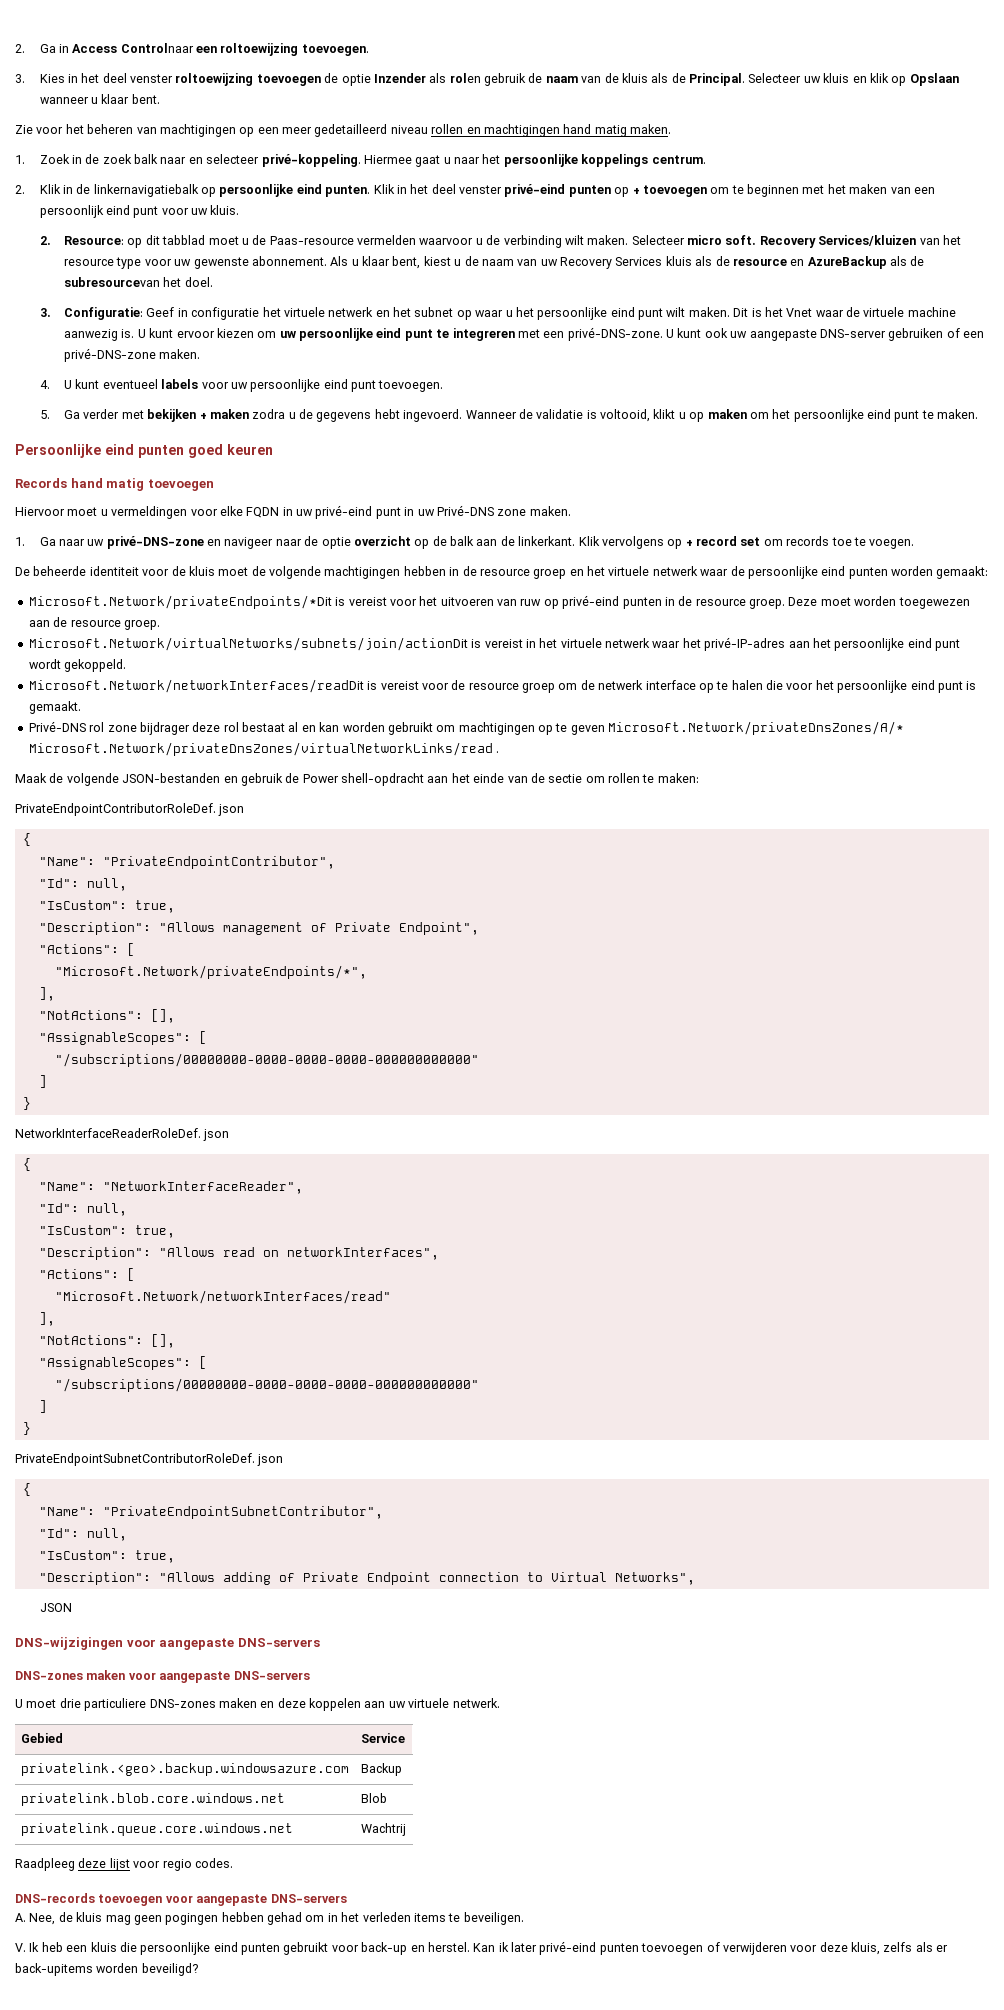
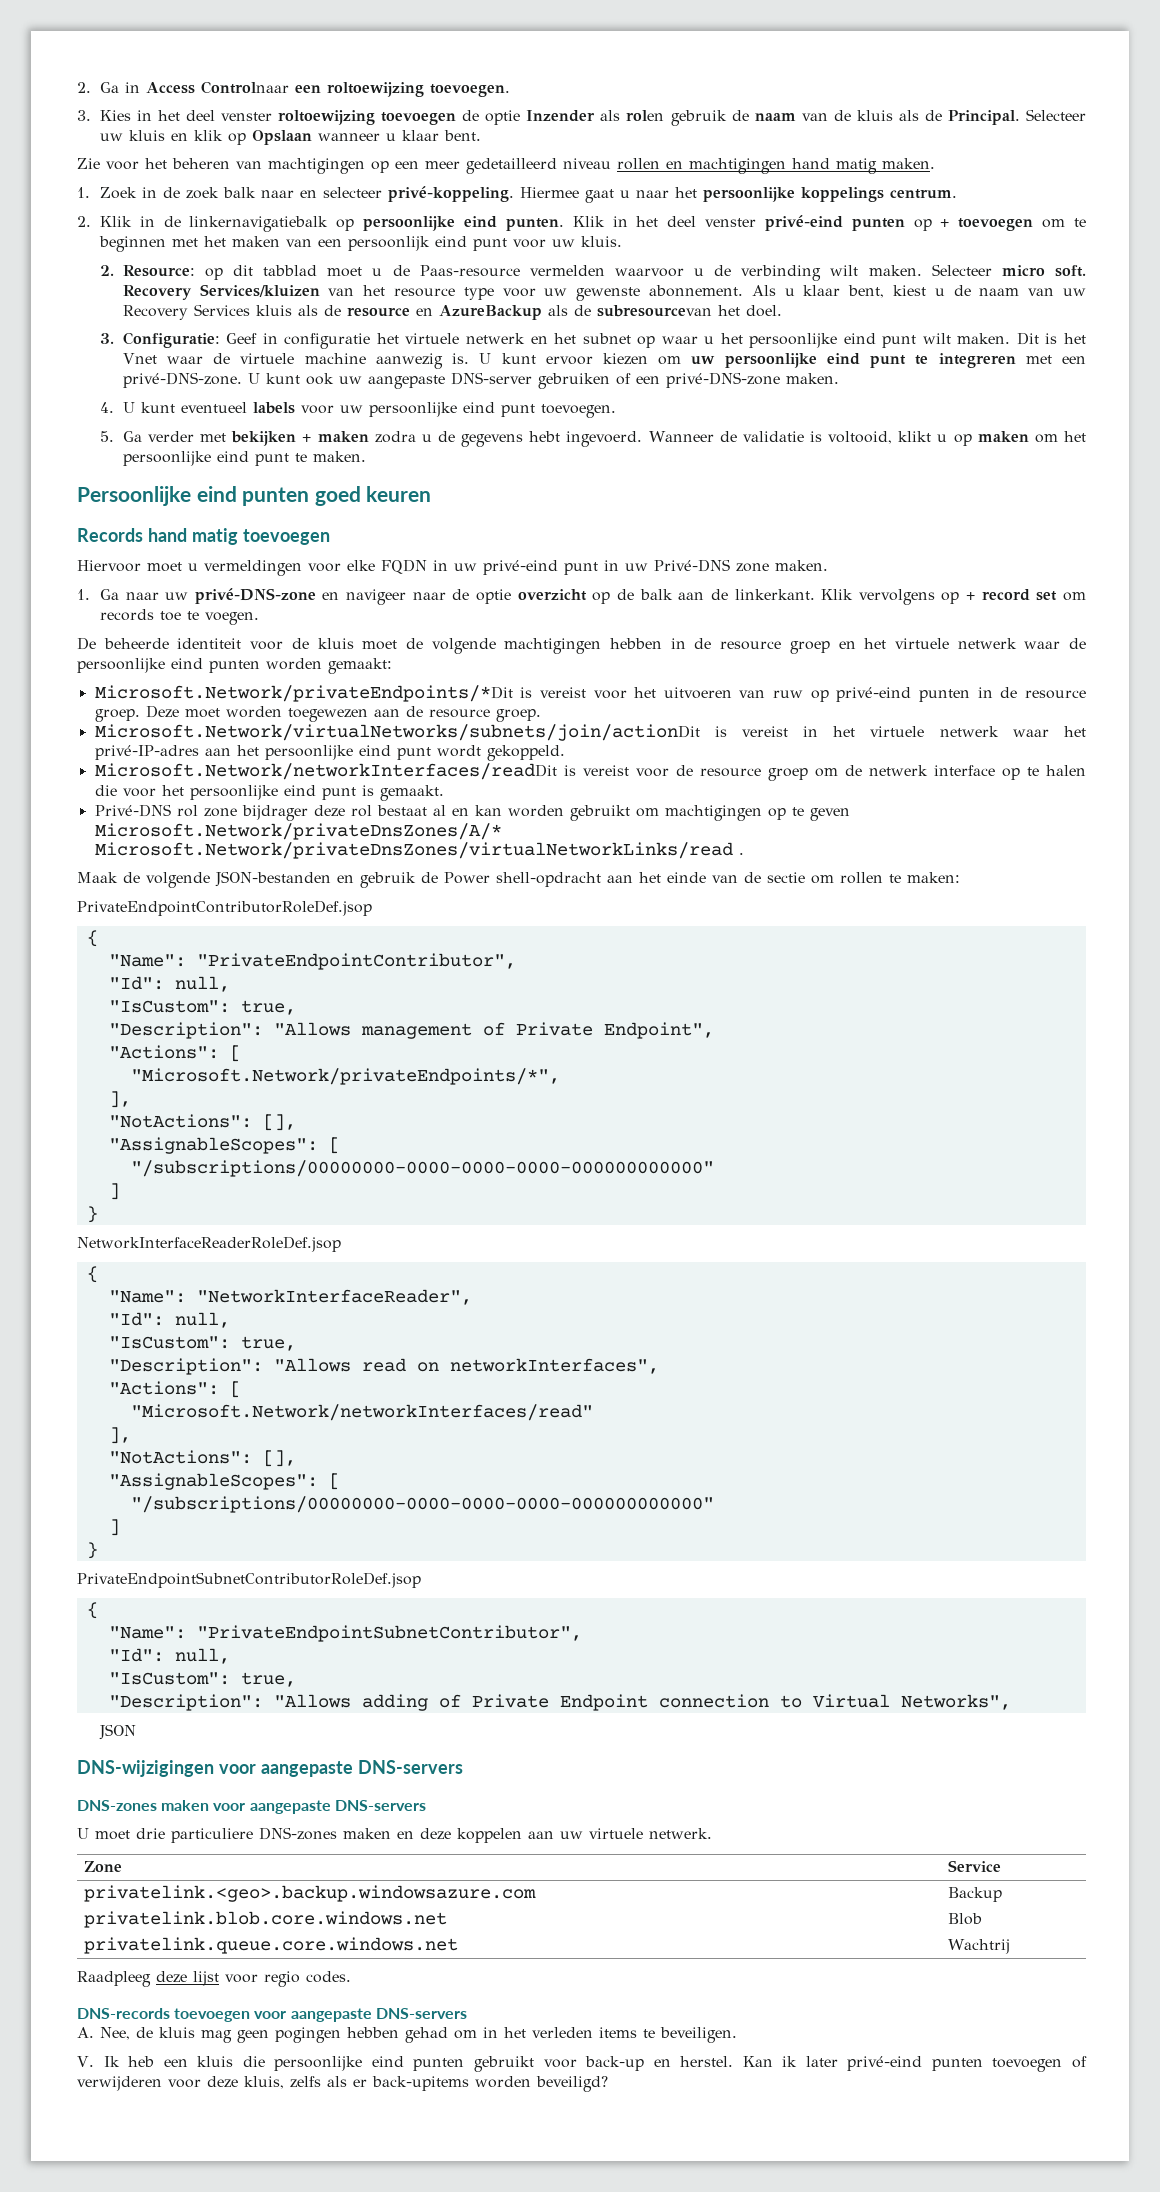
- PrivateEndpointContributorRoleDef. json
+ PrivateEndpointContributorRoleDef.jsop
- NetworkInterfaceReaderRoleDef. json
+ NetworkInterfaceReaderRoleDef.jsop
- PrivateEndpointSubnetContributorRoleDef. json
+ PrivateEndpointSubnetContributorRoleDef.jsop
- Gebied | Service
+ Zone | Service

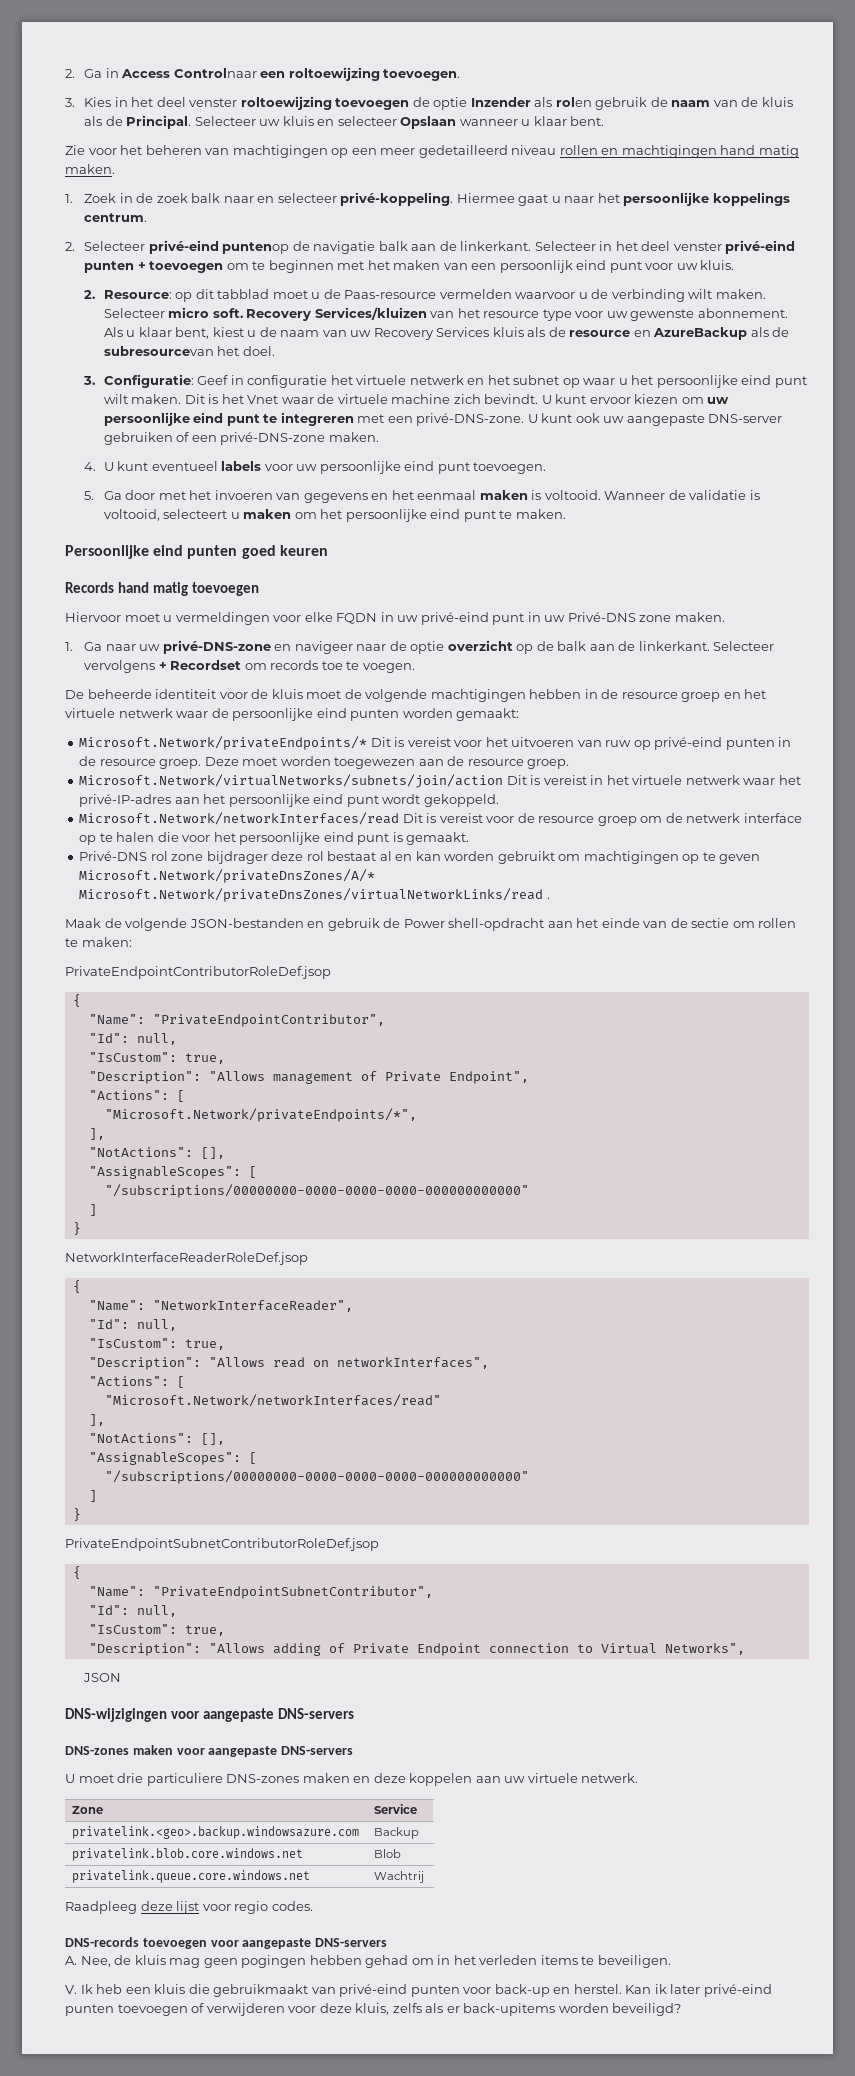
- Selecteer uw kluis en klik op Opslaan wanneer u klaar bent.
+ Selecteer uw kluis en selecteer Opslaan wanneer u klaar bent.
- 2. Klik in de linkernavigatiebalk op persoonlijke eind punten. Klik in het deel venster privé-eind punten op + toevoegen om te beginnen met het maken van een persoonlijk eind punt voor uw kluis.
+ 2. Selecteer privé-eind puntenop de navigatie balk aan de linkerkant. Selecteer in het deel venster privé-eind punten + toevoegen om te beginnen met het maken van een persoonlijk eind punt voor uw kluis.
- Dit is het Vnet waar de virtuele machine aanwezig is.
+ Dit is het Vnet waar de virtuele machine zich bevindt.
- 5. Ga verder met bekijken + maken zodra u de gegevens hebt ingevoerd.
+ 5. Ga door met het invoeren van gegevens en het eenmaal maken is voltooid.
- Wanneer de validatie is voltooid, klikt u op maken om het persoonlijke eind punt te maken.
+ Wanneer de validatie is voltooid, selecteert u maken om het persoonlijke eind punt te maken.
- Klik vervolgens op + record set om records toe te voegen.
+ Selecteer vervolgens + Recordset om records toe te voegen.
- Microsoft.Network/privateEndpoints/*Dit is vereist voor het uitvoeren van ruw op privé-eind punten in de resource groep.
+ Microsoft.Network/privateEndpoints/* Dit is vereist voor het uitvoeren van ruw op privé-eind punten in de resource groep.
- Microsoft.Network/virtualNetworks/subnets/join/actionDit is vereist in het virtuele netwerk waar het privé-IP-adres aan het persoonlijke eind punt wordt gekoppeld.
+ Microsoft.Network/virtualNetworks/subnets/join/action Dit is vereist in het virtuele netwerk waar het privé-IP-adres aan het persoonlijke eind punt wordt gekoppeld.
- Microsoft.Network/networkInterfaces/readDit is vereist voor de resource groep om de netwerk interface op te halen die voor het persoonlijke eind punt is gemaakt.
+ Microsoft.Network/networkInterfaces/read Dit is vereist voor de resource groep om de netwerk interface op te halen die voor het persoonlijke eind punt is gemaakt.
- V. Ik heb een kluis die persoonlijke eind punten gebruikt voor back-up en herstel.
+ V. Ik heb een kluis die gebruikmaakt van privé-eind punten voor back-up en herstel.

